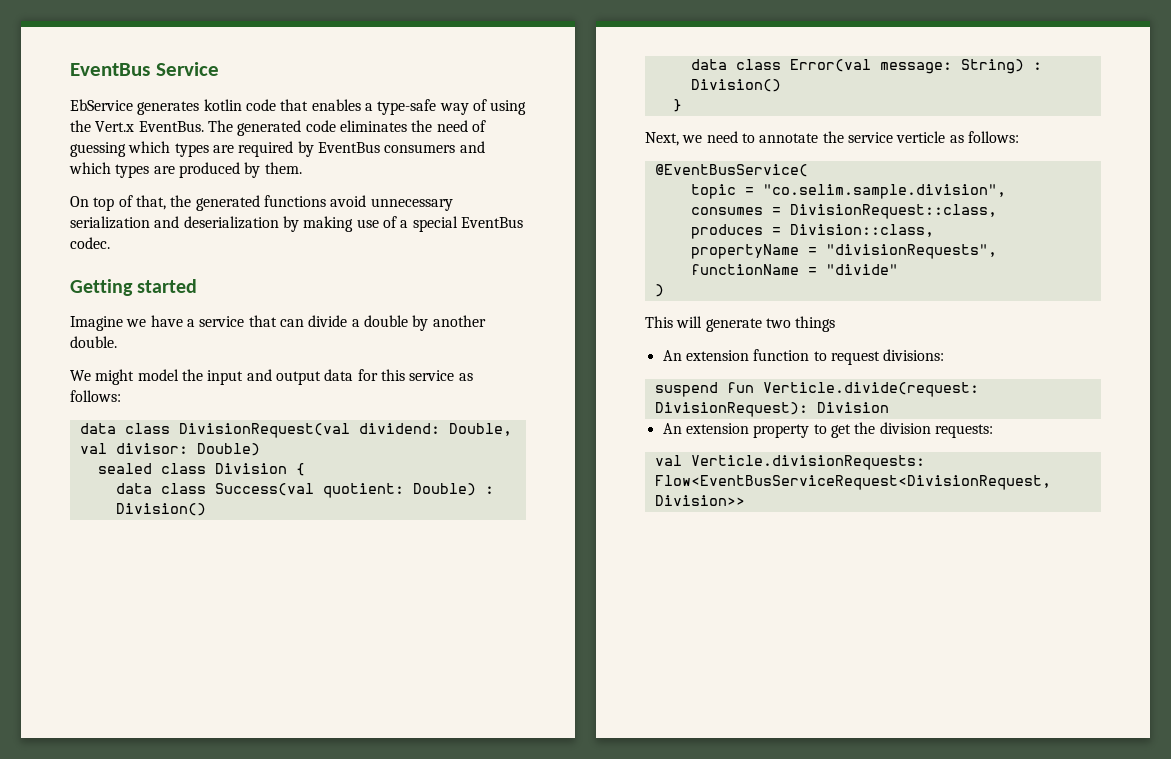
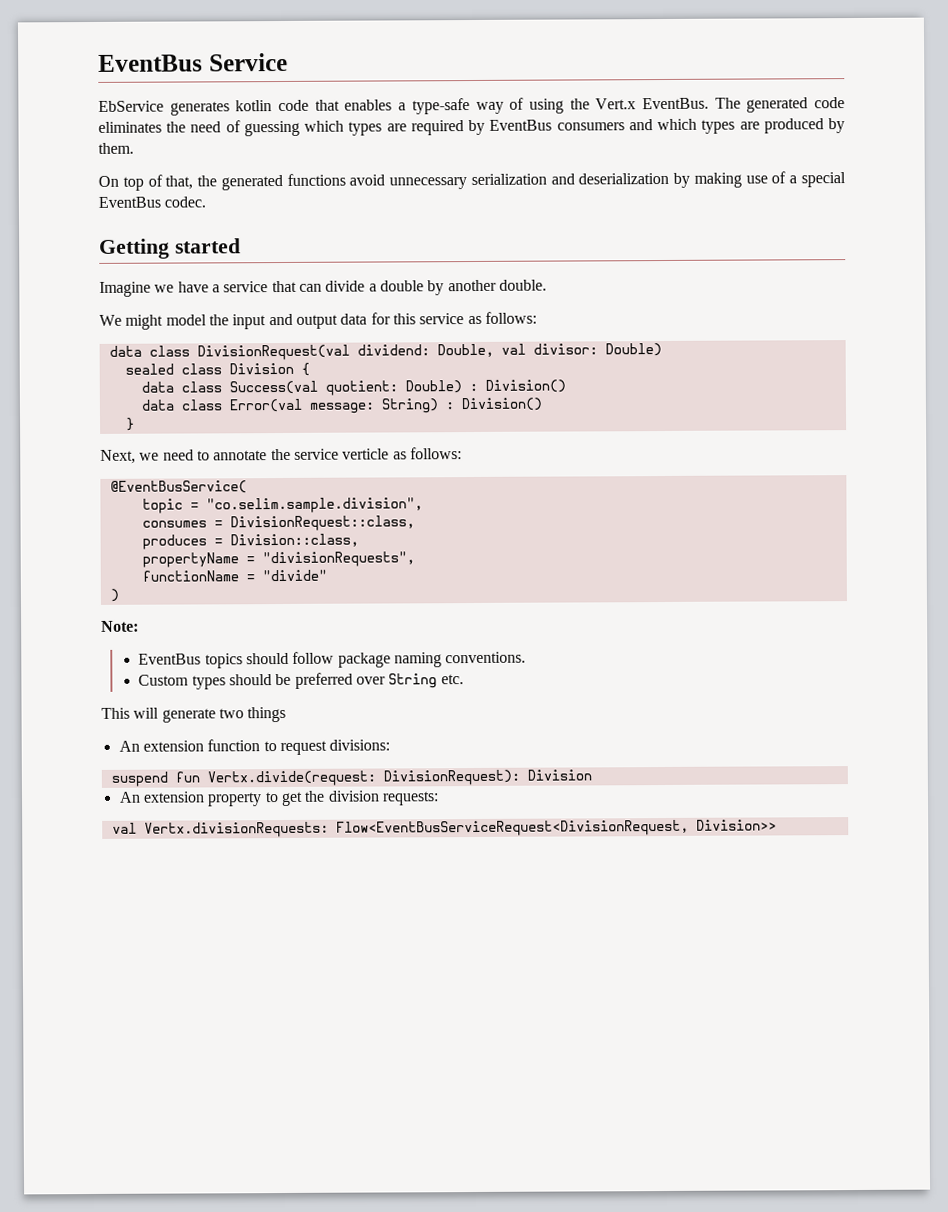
+ Note:
+ EventBus topics should follow package naming conventions.
+ Custom types should be preferred over String etc.
- suspend fun Verticle.divide(request: DivisionRequest): Division
+ suspend fun Vertx.divide(request: DivisionRequest): Division
- val Verticle.divisionRequests: Flow<EventBusServiceRequest<DivisionRequest, Division>>
+ val Vertx.divisionRequests: Flow<EventBusServiceRequest<DivisionRequest, Division>>

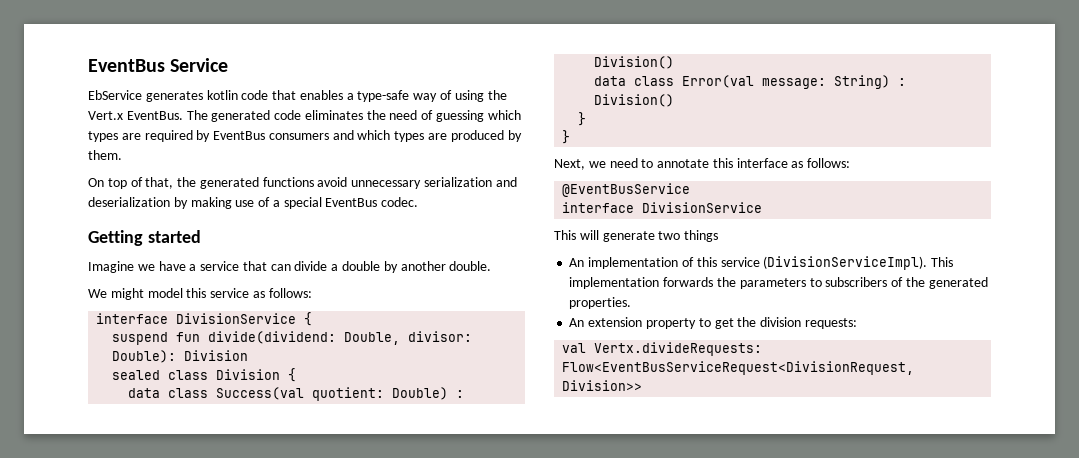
- We might model the input and output data for this service as follows:
- data class DivisionRequest(val dividend: Double, val divisor: Double)
+ We might model this service as follows:
+ interface DivisionService {
+ suspend fun divide(dividend: Double, divisor: Double): Division
  data class Error(val message: String) : Division()
+ }
- Next, we need to annotate the service verticle as follows:
- @EventBusService(
- topic = "co.selim.sample.division",
- consumes = DivisionRequest::class,
- produces = Division::class,
- propertyName = "divisionRequests",
- functionName = "divide"
- )
- Note:
- EventBus topics should follow package naming conventions.
- Custom types should be preferred over String etc.
+ Next, we need to annotate this interface as follows:
+ @EventBusService
+ interface DivisionService
- An extension function to request divisions:
- suspend fun Vertx.divide(request: DivisionRequest): Division
+ An implementation of this service (DivisionServiceImpl). This implementation forwards the parameters to subscribers of the generated properties.
- val Vertx.divisionRequests: Flow<EventBusServiceRequest<DivisionRequest, Division>>
+ val Vertx.divideRequests: Flow<EventBusServiceRequest<DivisionRequest, Division>>

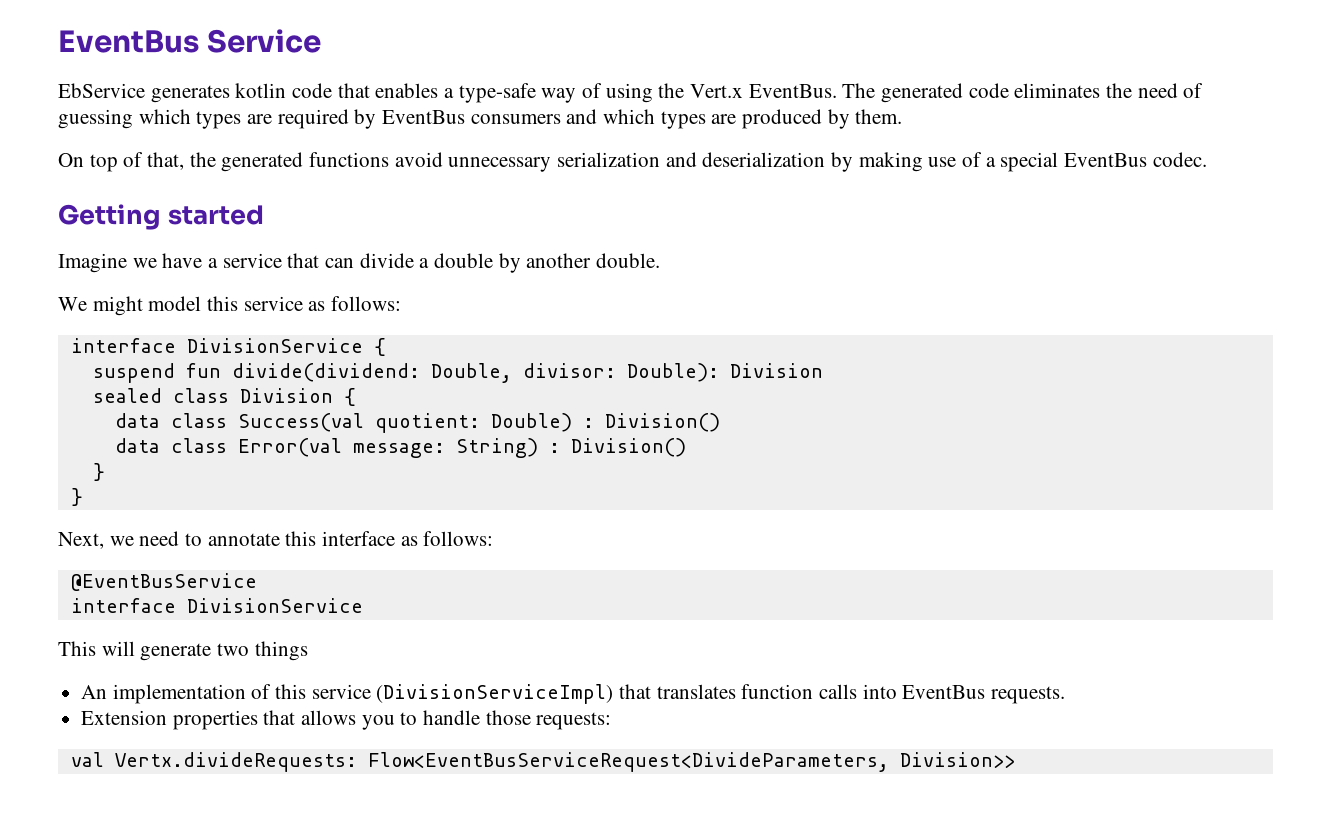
- An implementation of this service (DivisionServiceImpl). This implementation forwards the parameters to subscribers of the generated properties.
- An extension property to get the division requests:
+ An implementation of this service (DivisionServiceImpl) that translates function calls into EventBus requests.
+ Extension properties that allows you to handle those requests:
- val Vertx.divideRequests: Flow<EventBusServiceRequest<DivisionRequest, Division>>
+ val Vertx.divideRequests: Flow<EventBusServiceRequest<DivideParameters, Division>>

